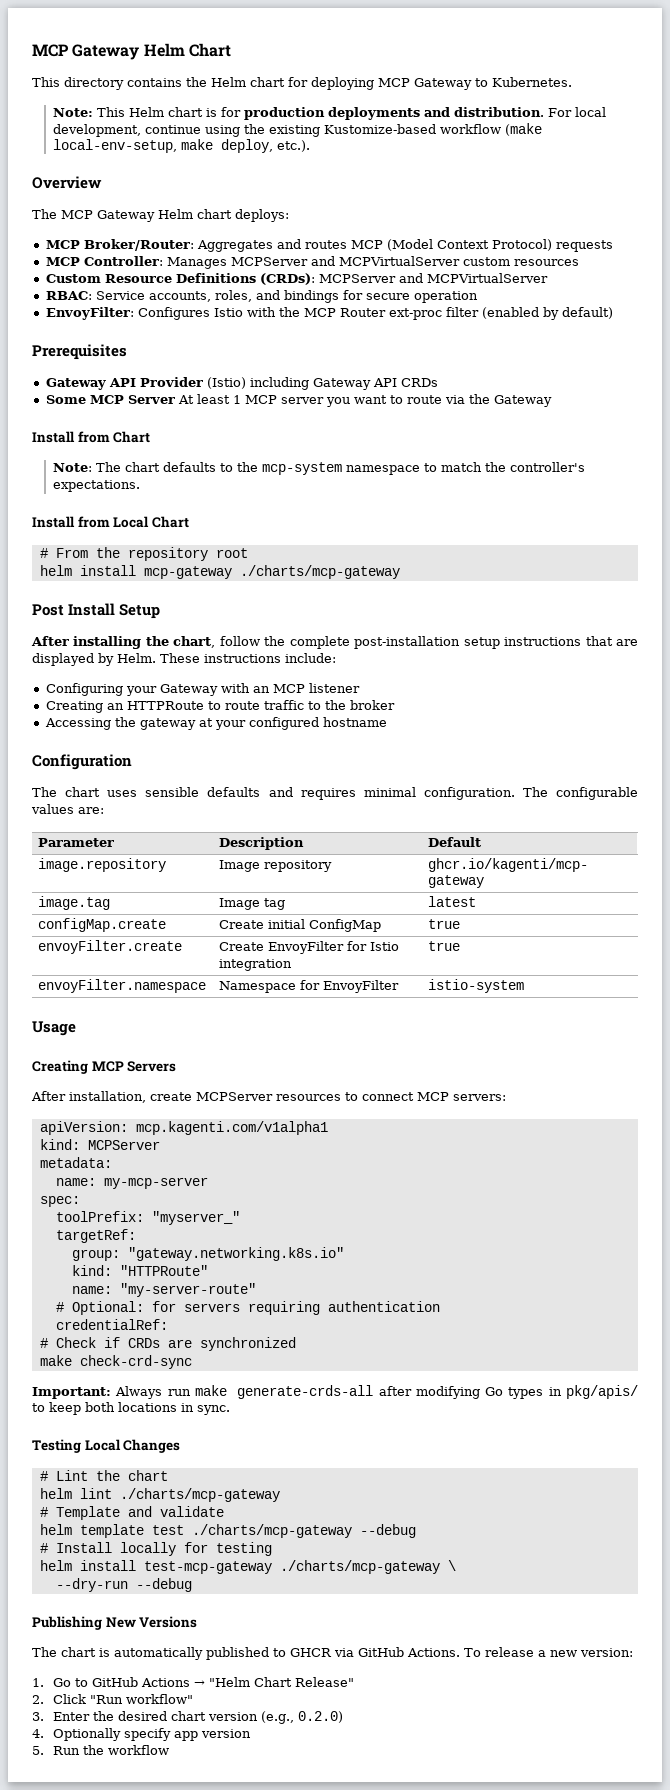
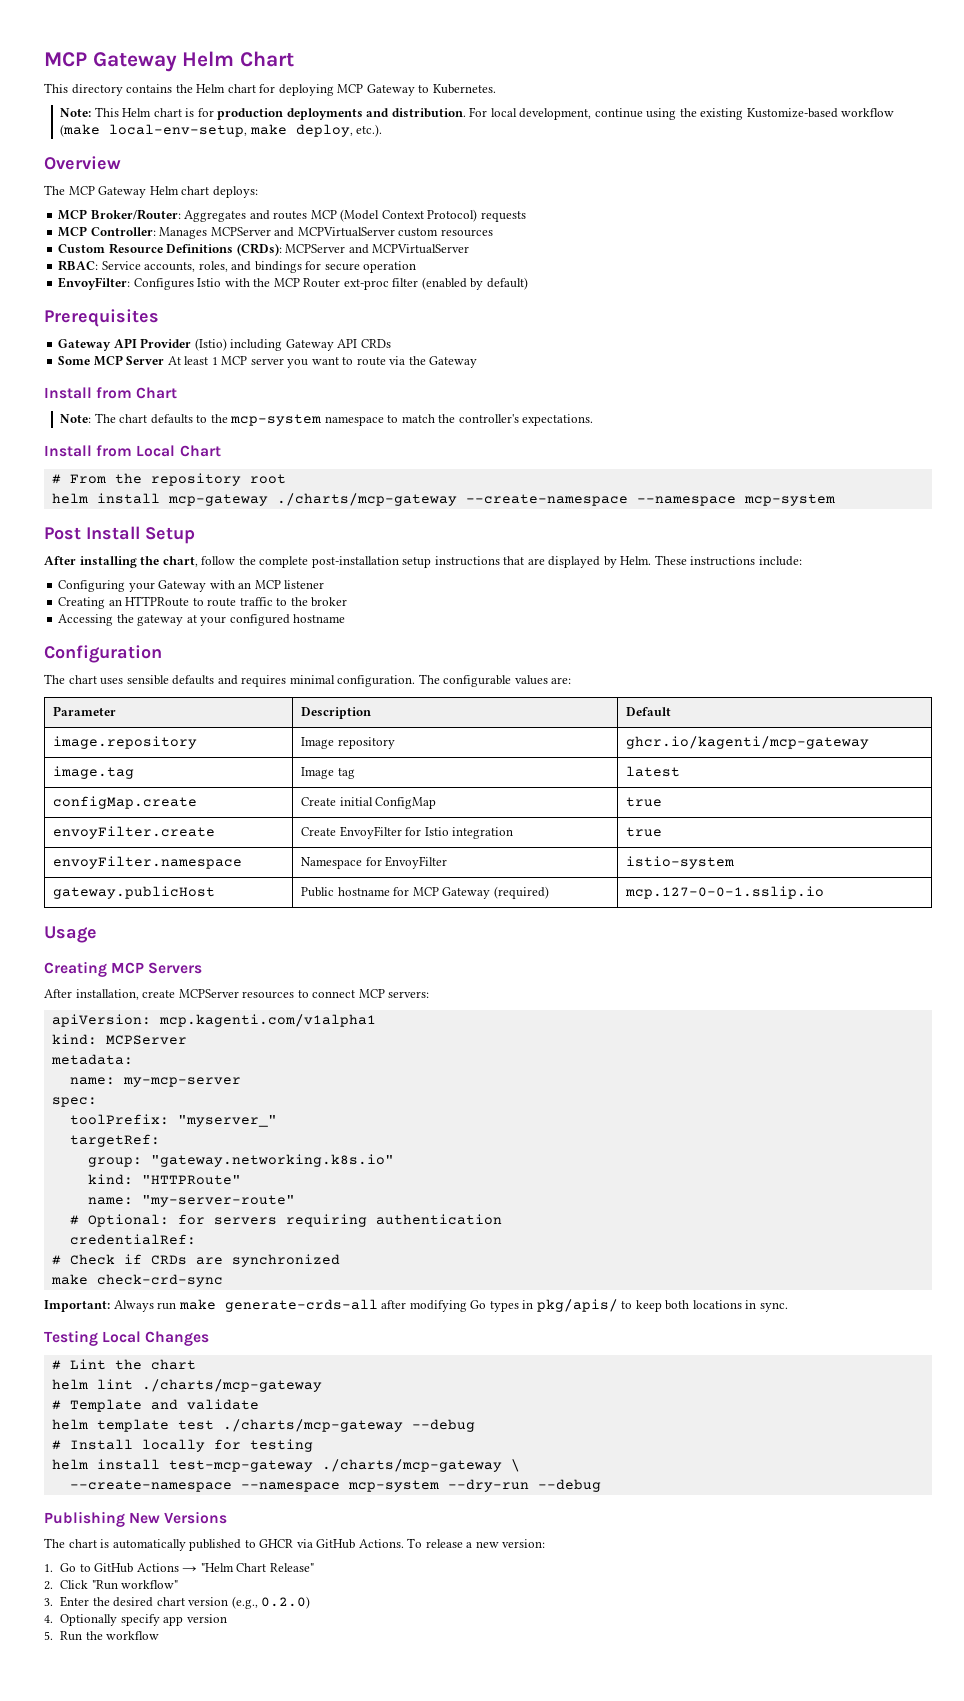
- helm install mcp-gateway ./charts/mcp-gateway
+ helm install mcp-gateway ./charts/mcp-gateway --create-namespace --namespace mcp-system
+ gateway.publicHost | Public hostname for MCP Gateway (required) | mcp.127-0-0-1.sslip.io
- --dry-run --debug
+ --create-namespace --namespace mcp-system --dry-run --debug

